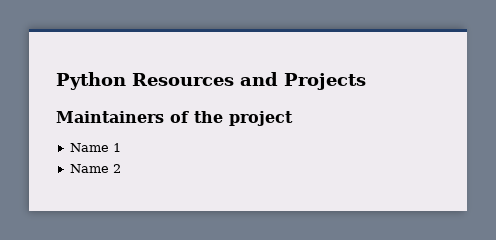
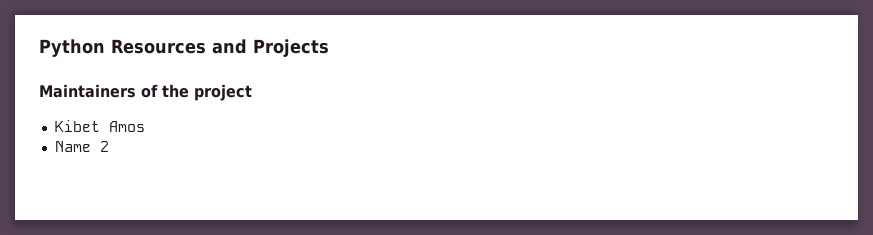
- Name 1
+ Kibet Amos

